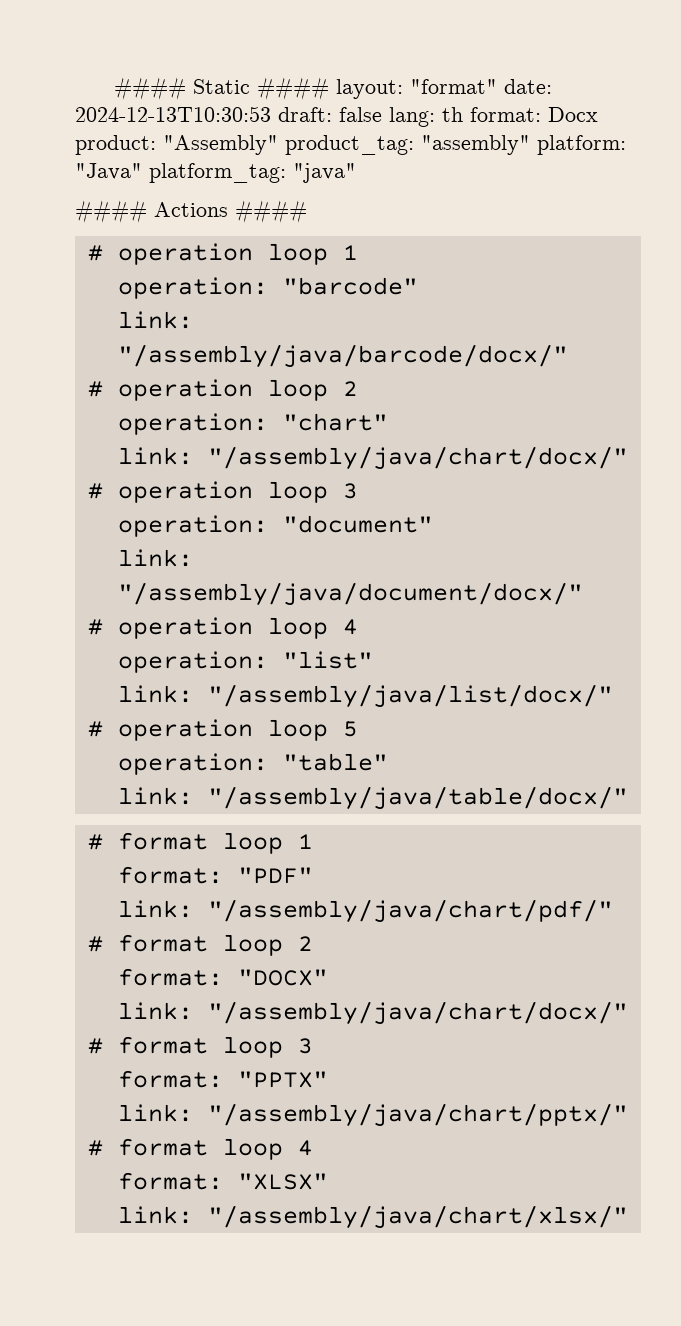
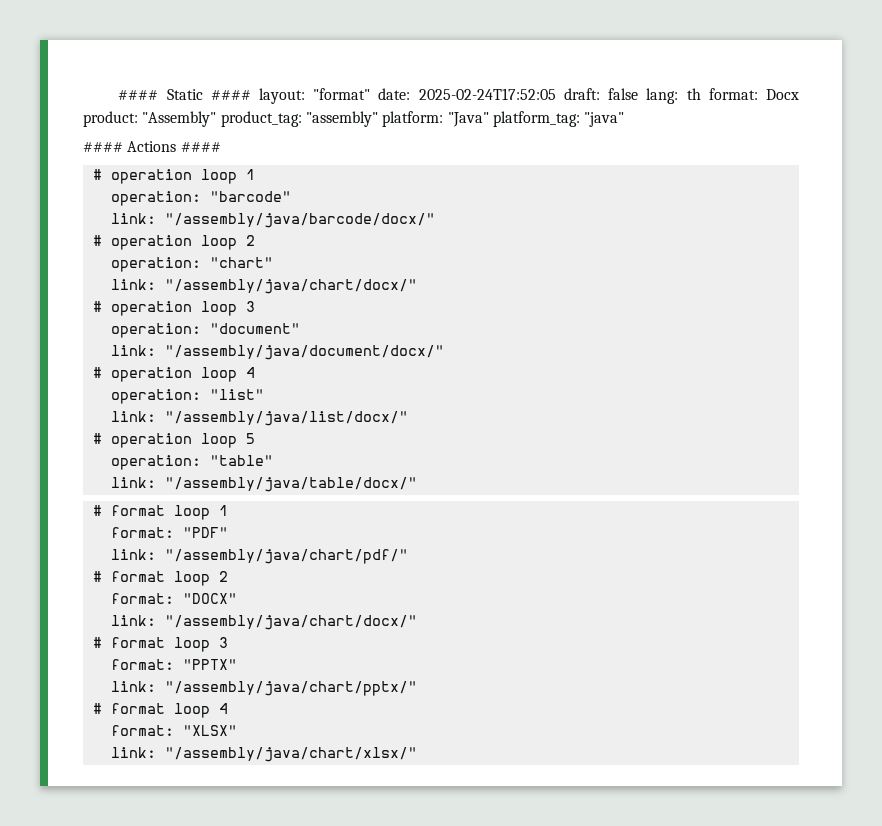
- #### Static #### layout: "format" date: 2024-12-13T10:30:53 draft: false lang: th format: Docx product: "Assembly" product_tag: "assembly" platform: "Java" platform_tag: "java"
+ #### Static #### layout: "format" date: 2025-02-24T17:52:05 draft: false lang: th format: Docx product: "Assembly" product_tag: "assembly" platform: "Java" platform_tag: "java"

